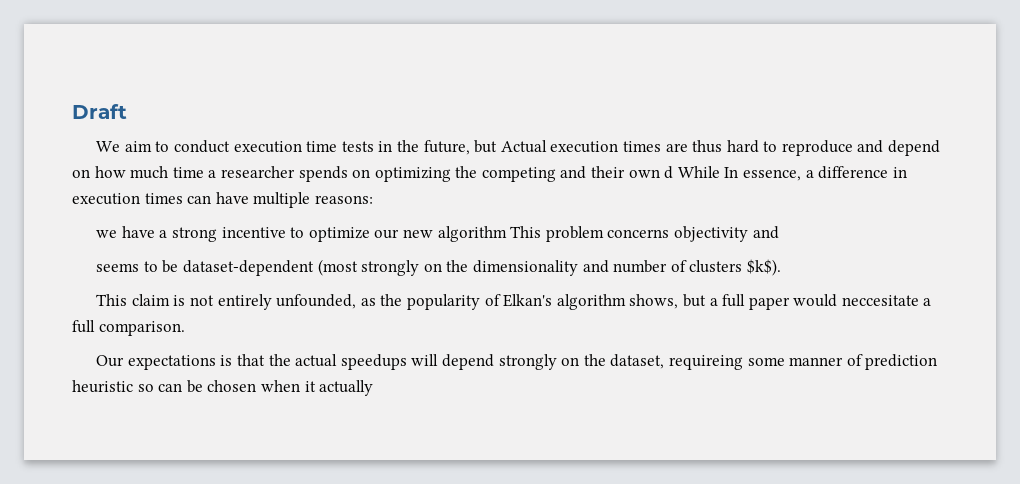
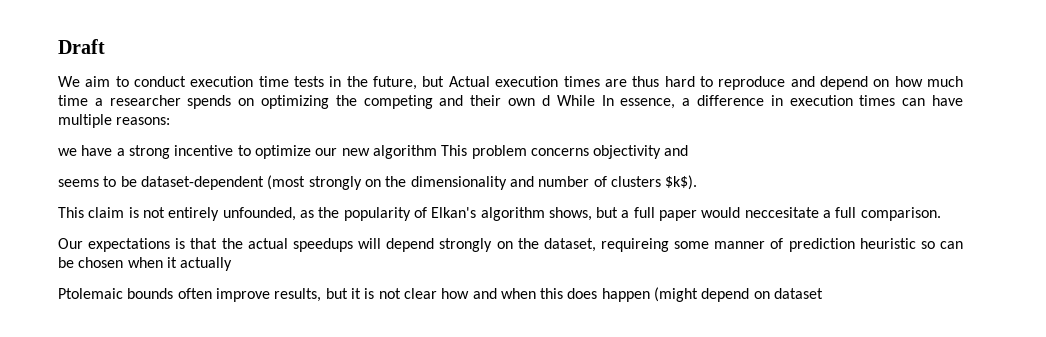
+ Ptolemaic bounds often improve results, but it is not clear how and when this does happen (might depend on dataset

